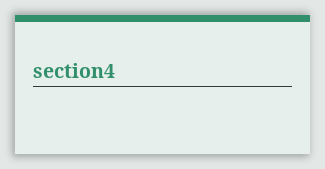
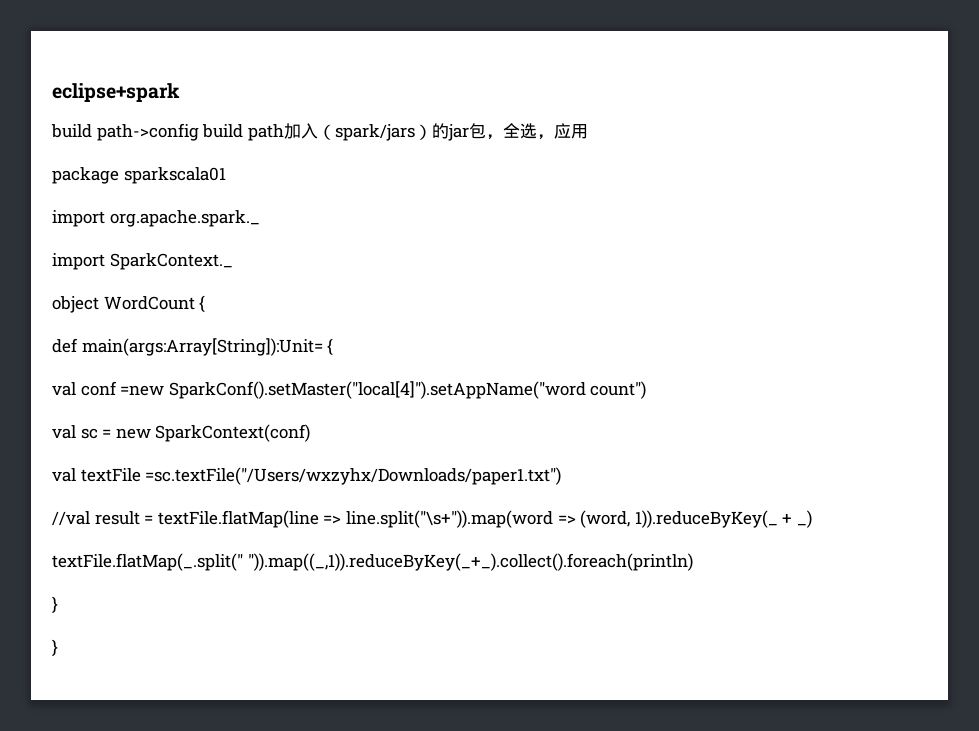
- section4
+ eclipse+spark
+ build path->config build path加入（spark/jars）的jar包，全选，应用
+ package sparkscala01
+ import org.apache.spark._
+ import SparkContext._
+ object WordCount {
+ def main(args:Array[String]):Unit= {
+ val conf =new SparkConf().setMaster("local[4]").setAppName("word count")
+ val sc = new SparkContext(conf)
+ val textFile =sc.textFile("/Users/wxzyhx/Downloads/paper1.txt")
+ //val result = textFile.flatMap(line => line.split("\s+")).map(word => (word, 1)).reduceByKey(_ + _)
+ textFile.flatMap(_.split(" ")).map((_,1)).reduceByKey(_+_).collect().foreach(println)
+ }
+ }

